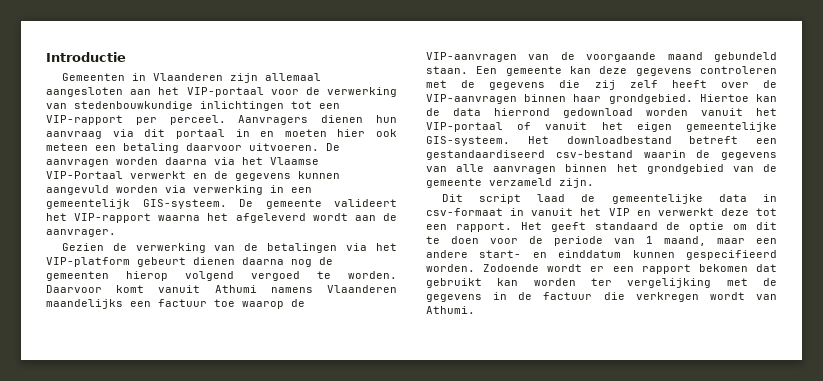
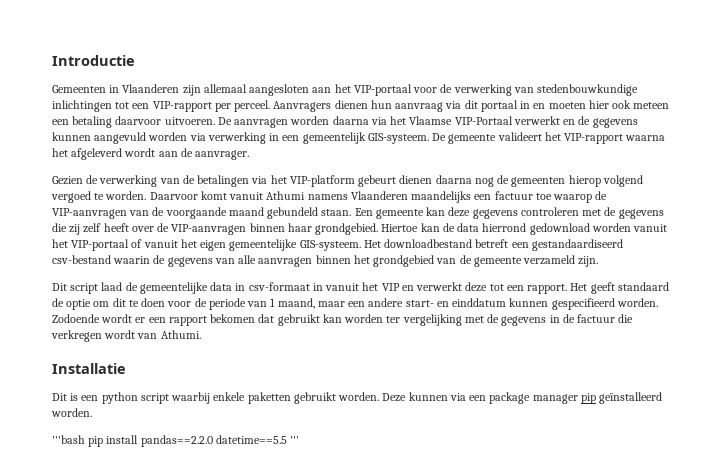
+ Installatie
+ Dit is een python script waarbij enkele paketten gebruikt worden. Deze kunnen via een package manager pip geïnstalleerd worden.
+ '''bash pip install pandas==2.2.0 datetime==5.5 '''

